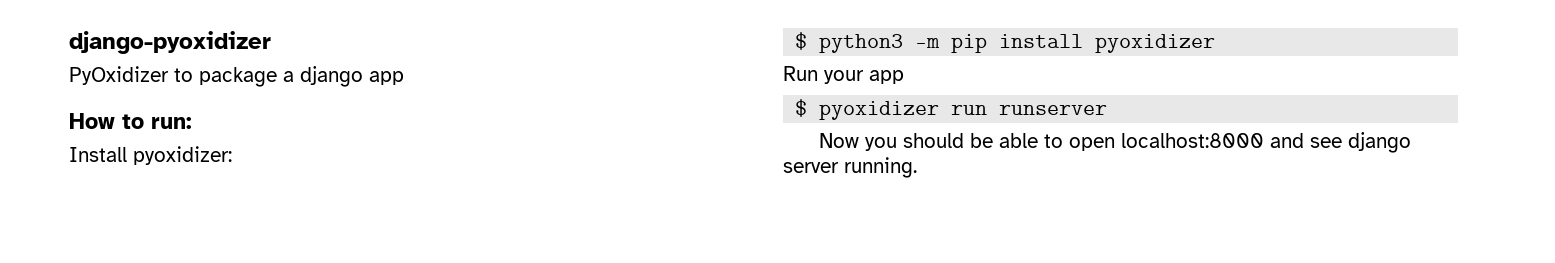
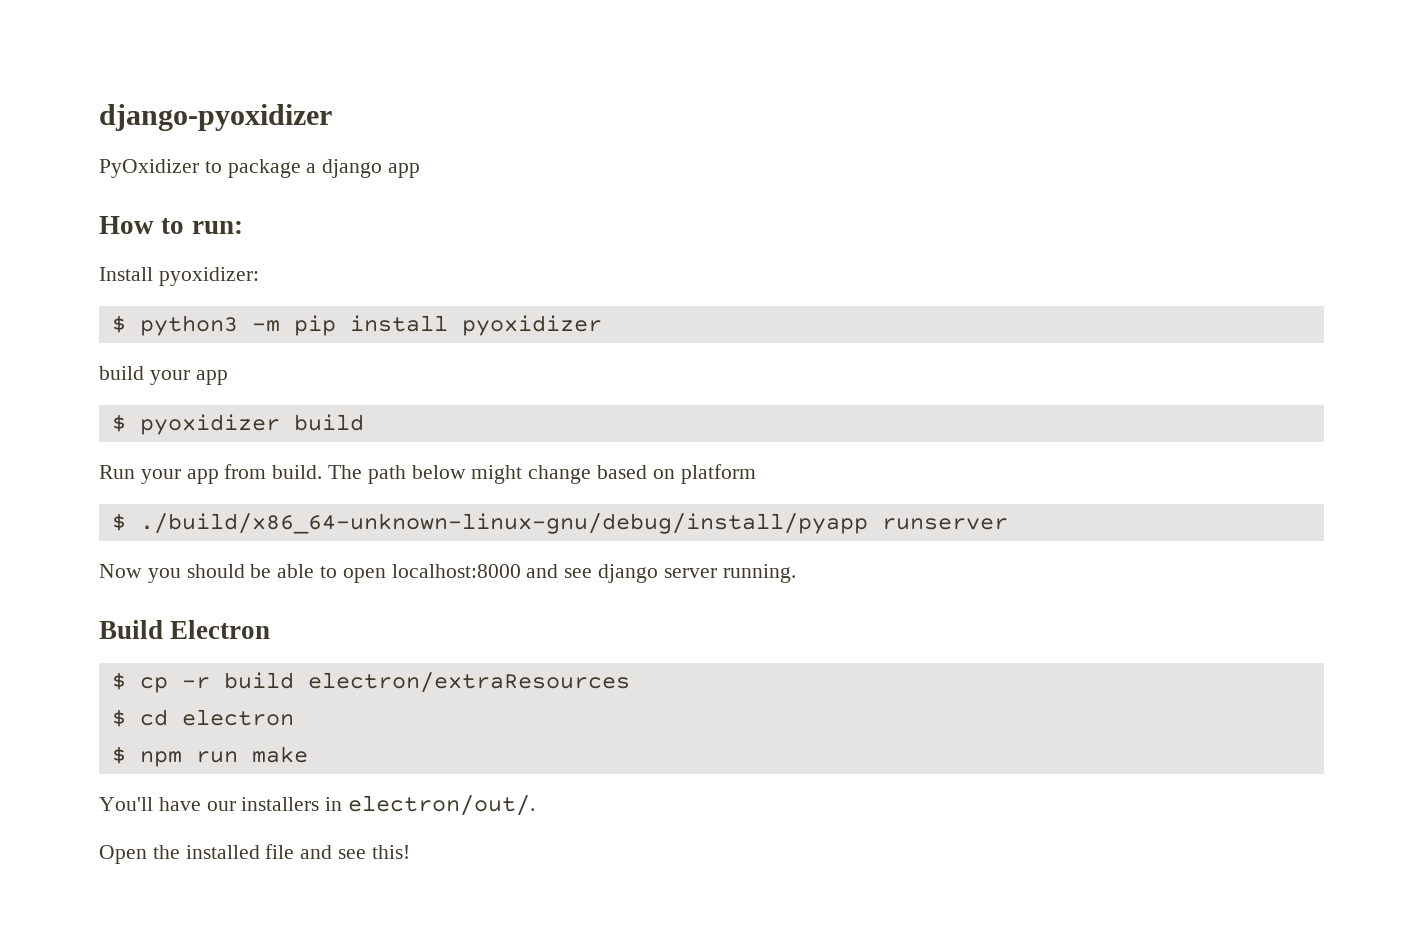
- Run your app
+ build your app
- $ pyoxidizer run runserver
+ $ pyoxidizer build
+ Run your app from build. The path below might change based on platform
+ $ ./build/x86_64-unknown-linux-gnu/debug/install/pyapp runserver
+ Build Electron
+ $ cp -r build electron/extraResources
+ $ cd electron
+ $ npm run make
+ You'll have our installers in electron/out/.
+ Open the installed file and see this!

